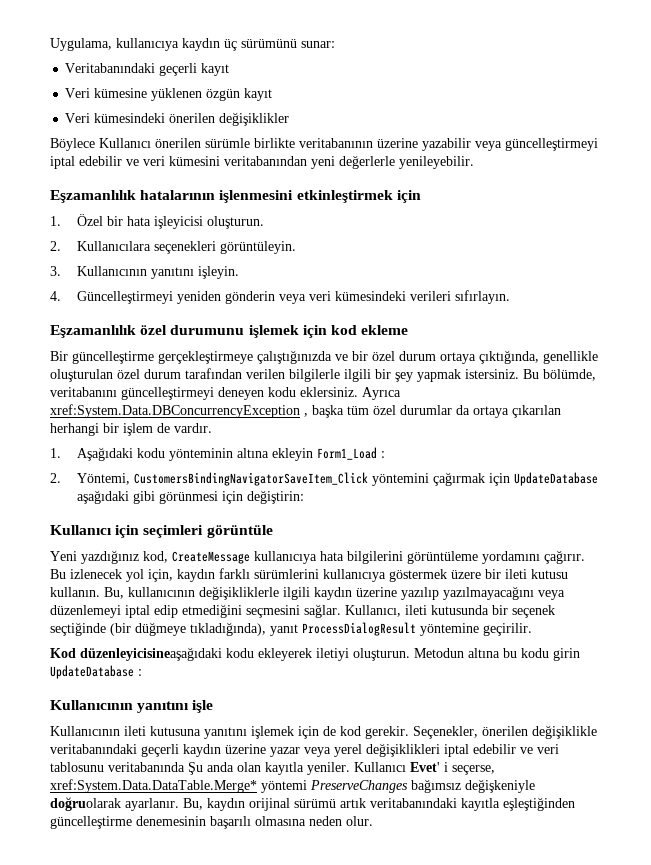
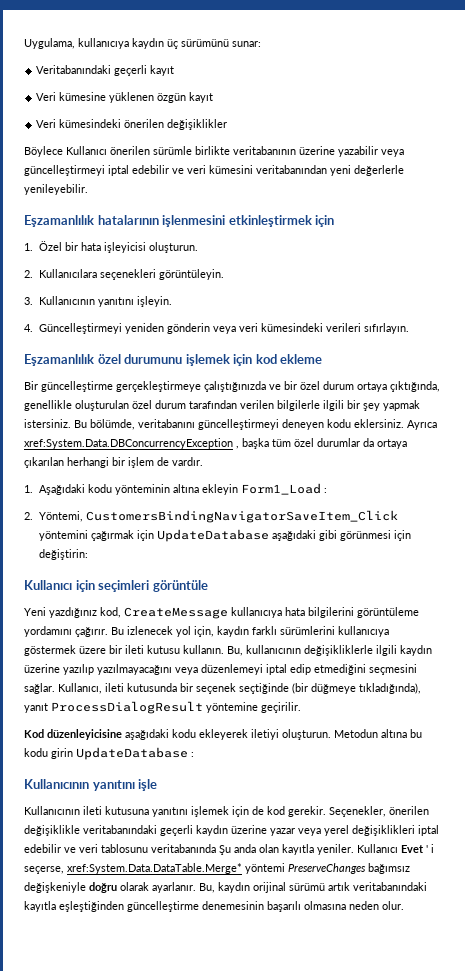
- Kod düzenleyicisineaşağıdaki kodu ekleyerek iletiyi oluşturun.
+ Kod düzenleyicisine aşağıdaki kodu ekleyerek iletiyi oluşturun.
- Kullanıcı Evet' i seçerse, xref:System.Data.DataTable.Merge* yöntemi PreserveChanges bağımsız değişkeniyle doğruolarak ayarlanır.
+ Kullanıcı Evet ' i seçerse, xref:System.Data.DataTable.Merge* yöntemi PreserveChanges bağımsız değişkeniyle doğru olarak ayarlanır.

